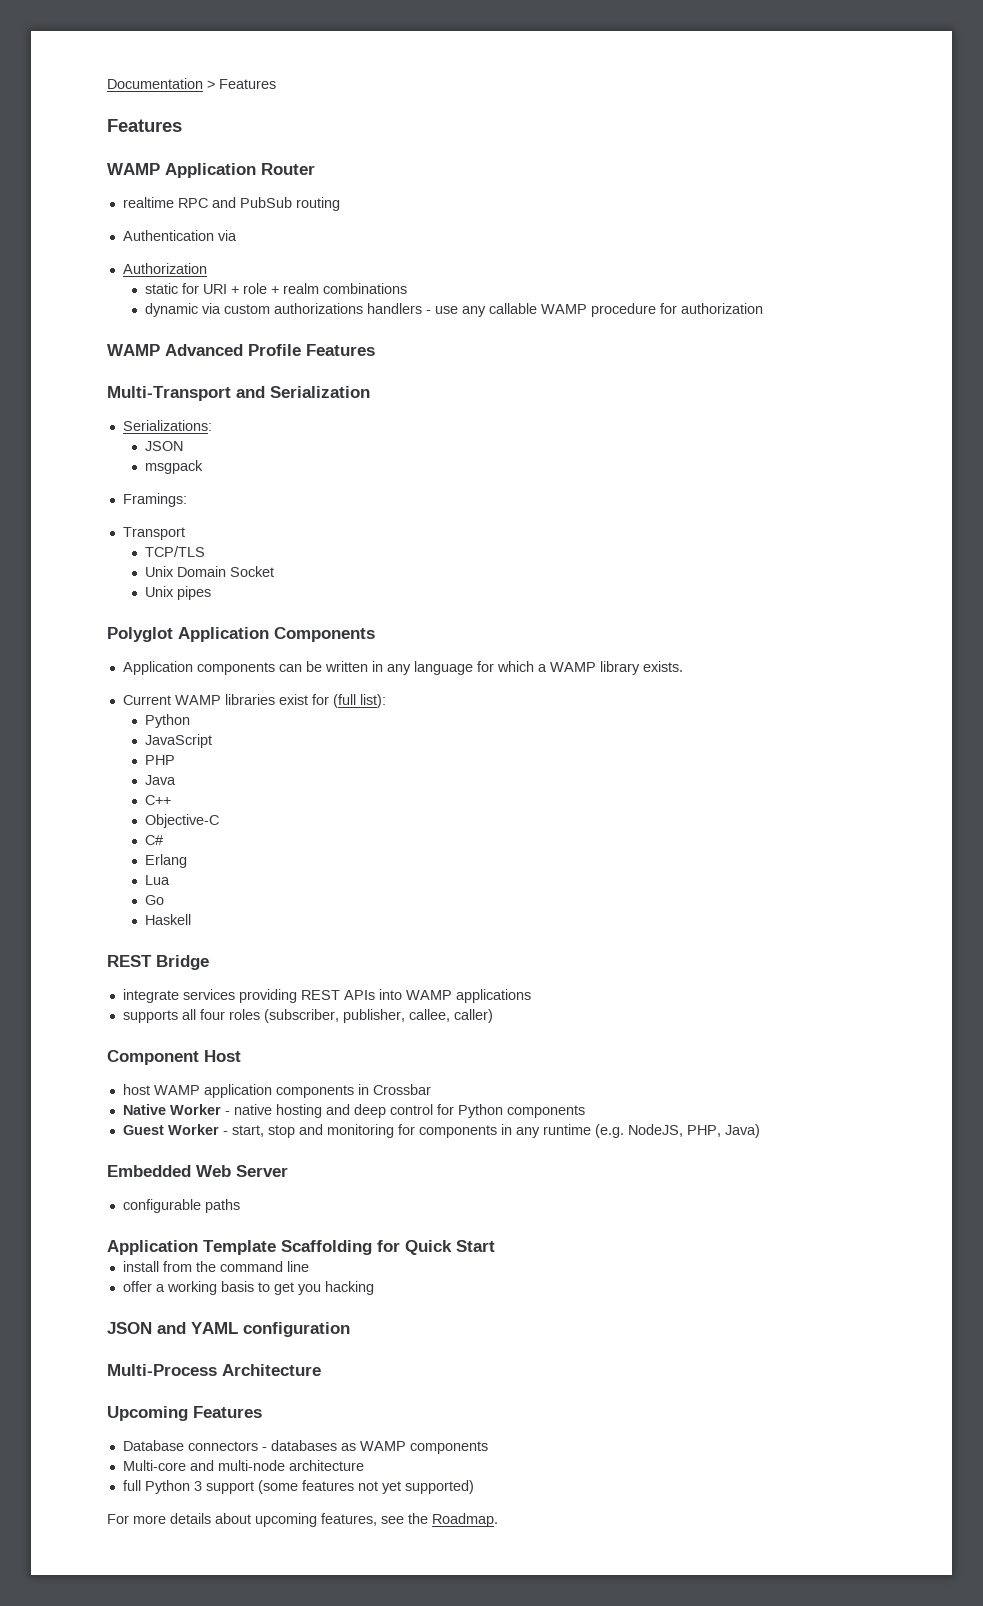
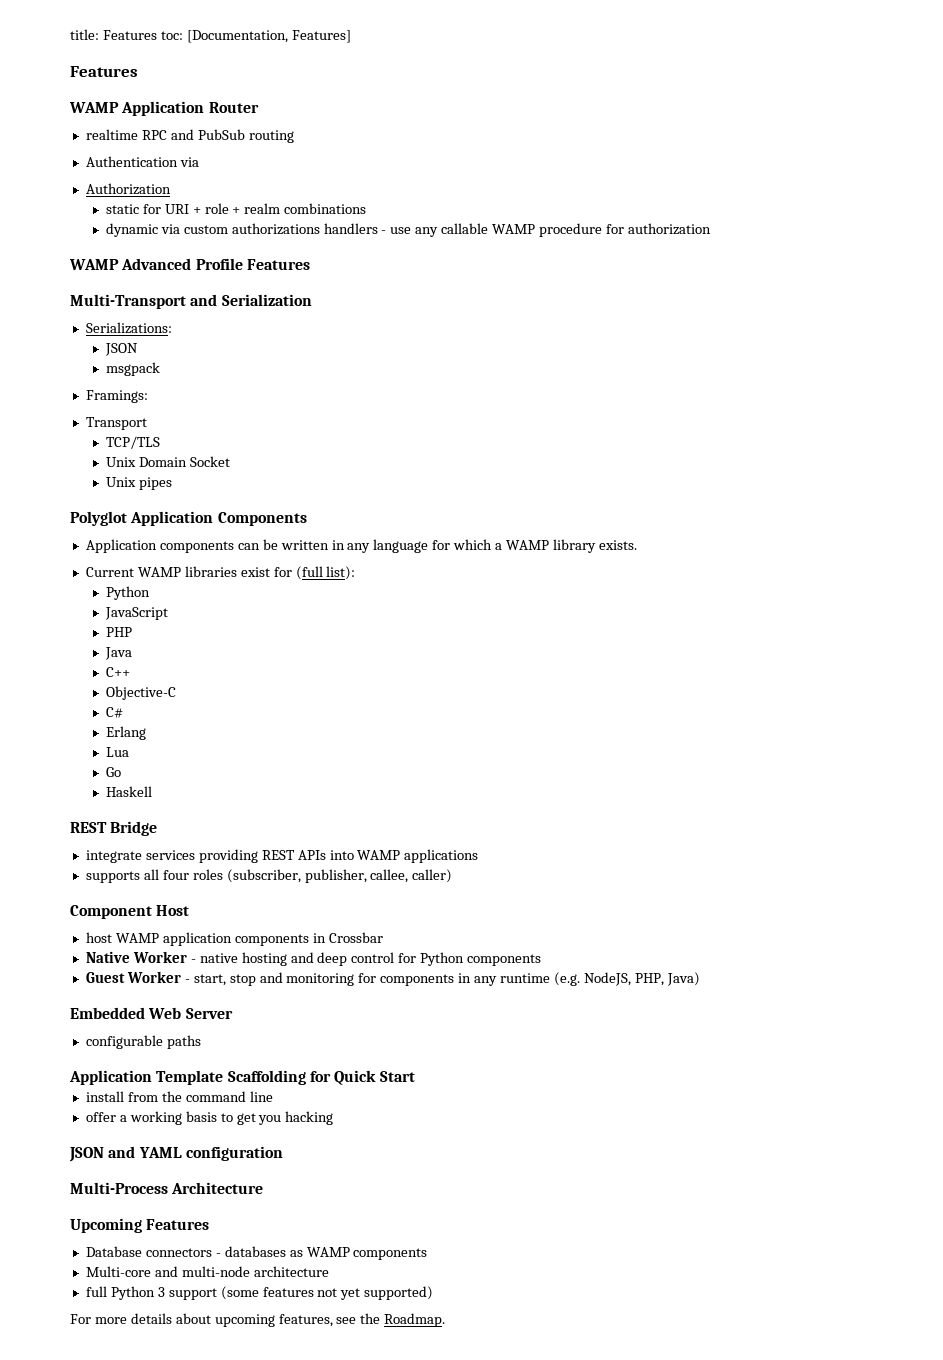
- Documentation > Features
+ title: Features toc: [Documentation, Features]

